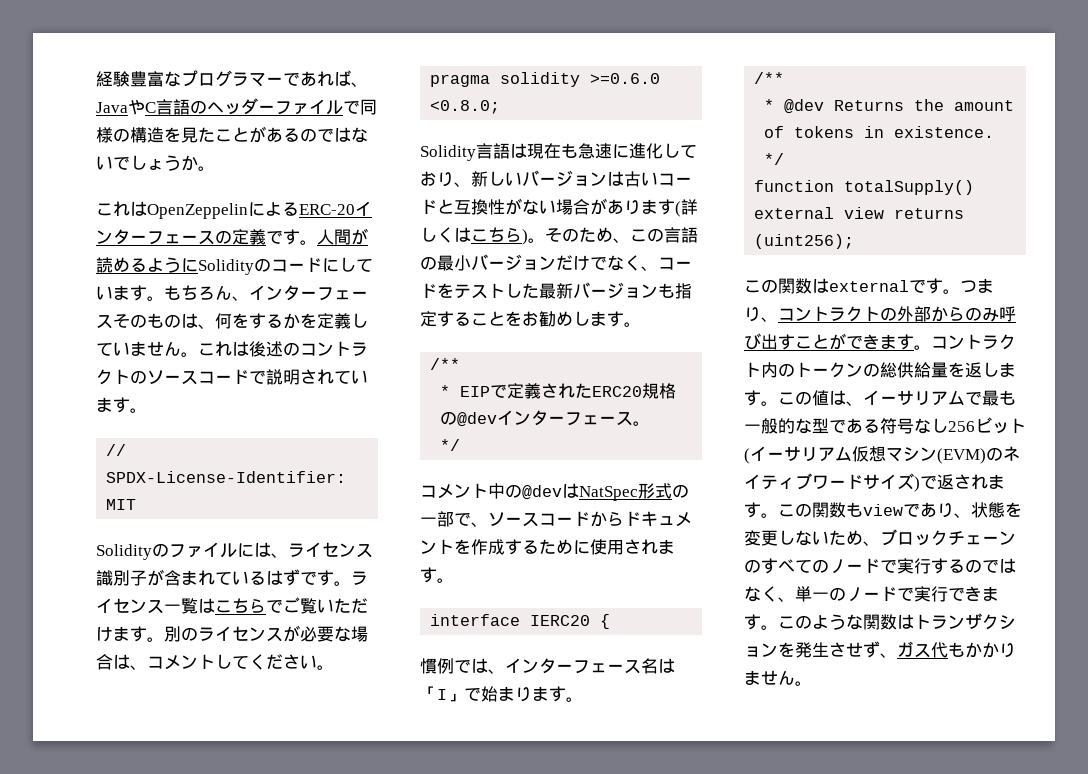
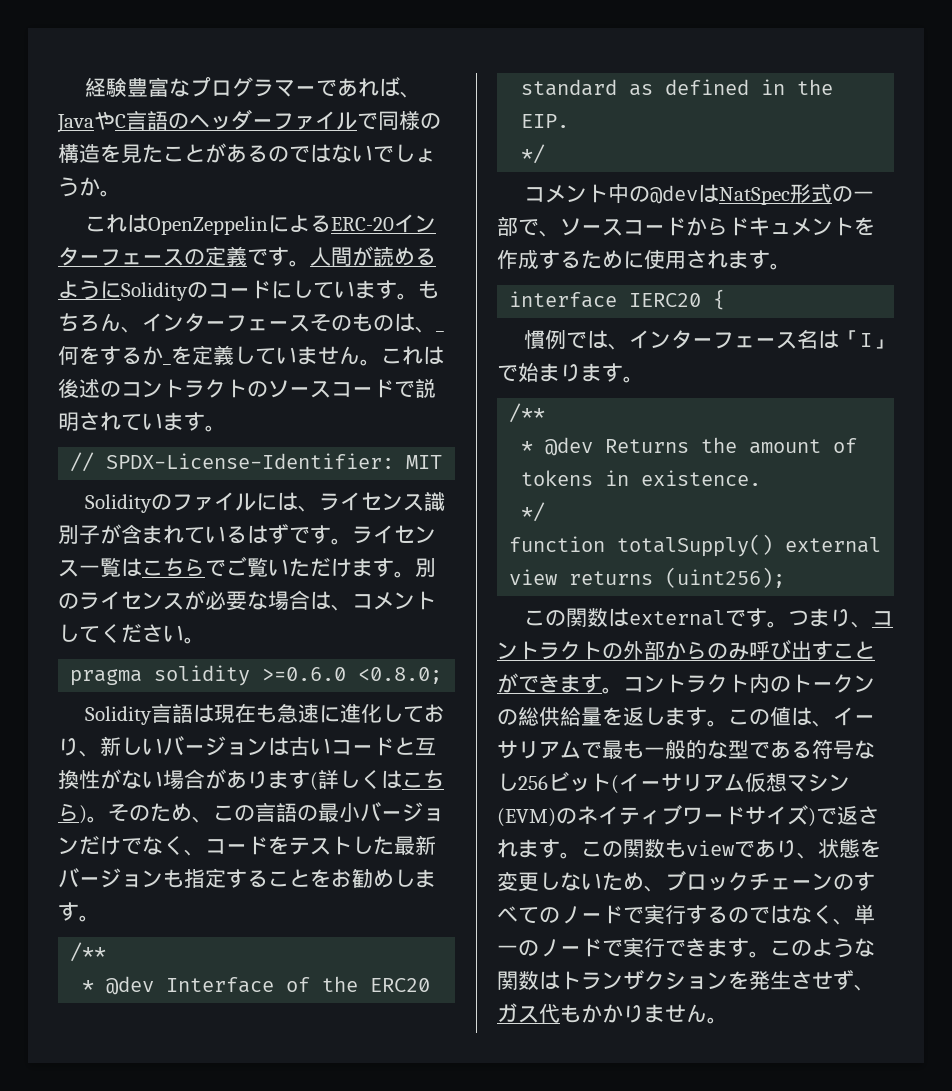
- もちろん、インターフェースそのものは、何をするかを定義していません。
+ もちろん、インターフェースそのものは、_何をするか_を定義していません。
- * EIPで定義されたERC20規格の@devインターフェース。
+ * @dev Interface of the ERC20 standard as defined in the EIP.

